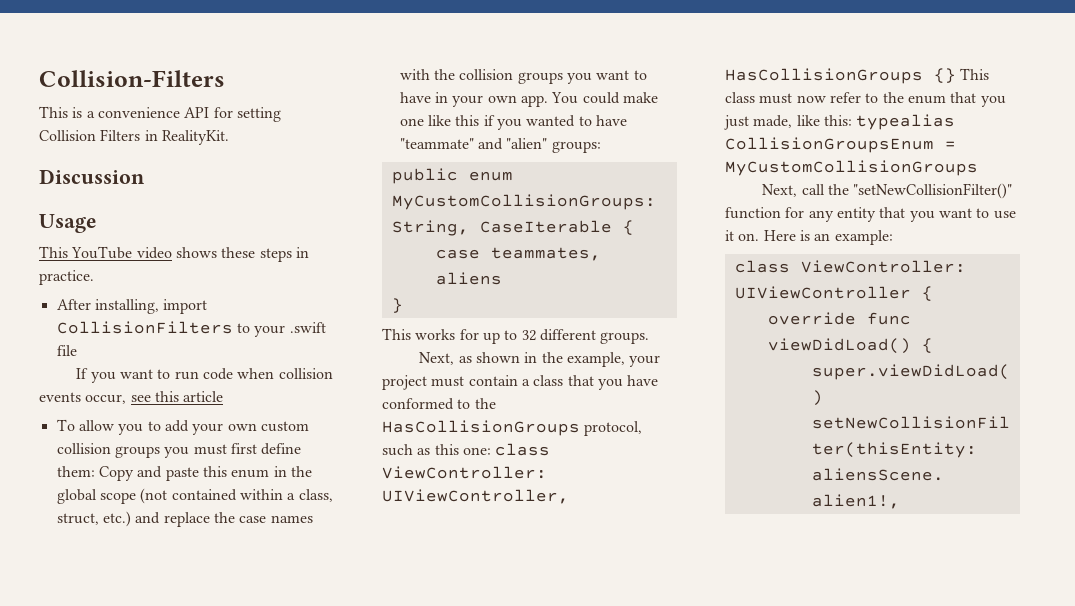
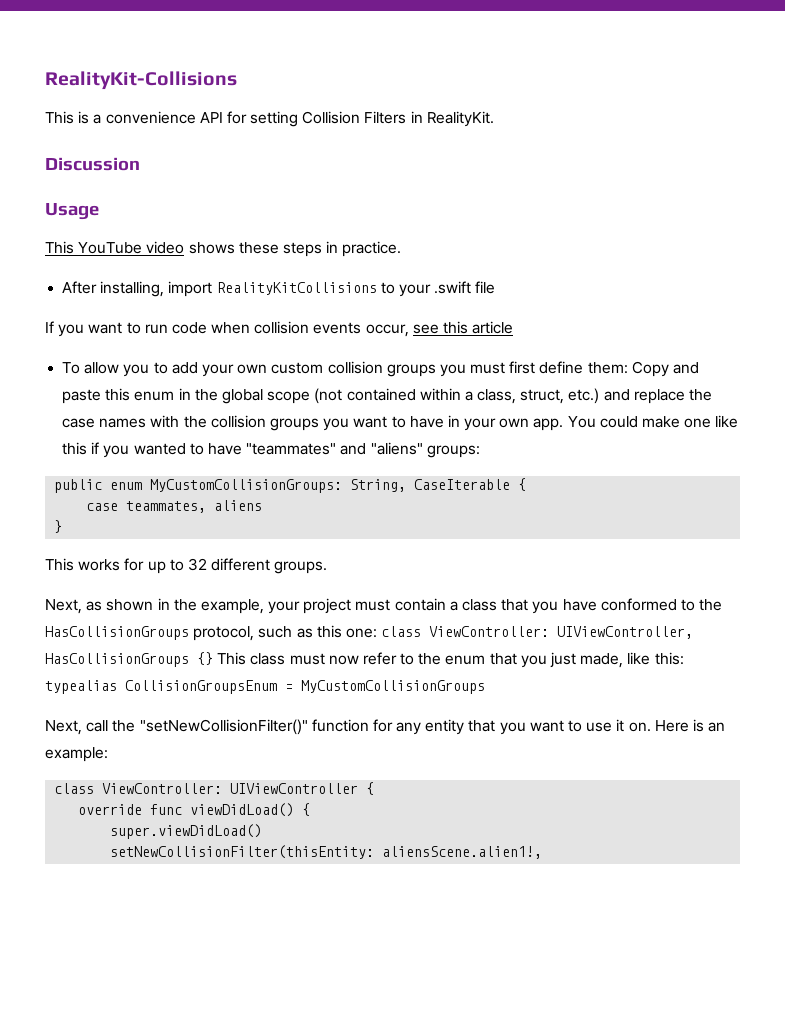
- Collision-Filters
+ RealityKit-Collisions
- After installing, import CollisionFilters to your .swift file
+ After installing, import RealityKitCollisions to your .swift file
- You could make one like this if you wanted to have "teammate" and "alien" groups:
+ You could make one like this if you wanted to have "teammates" and "aliens" groups:

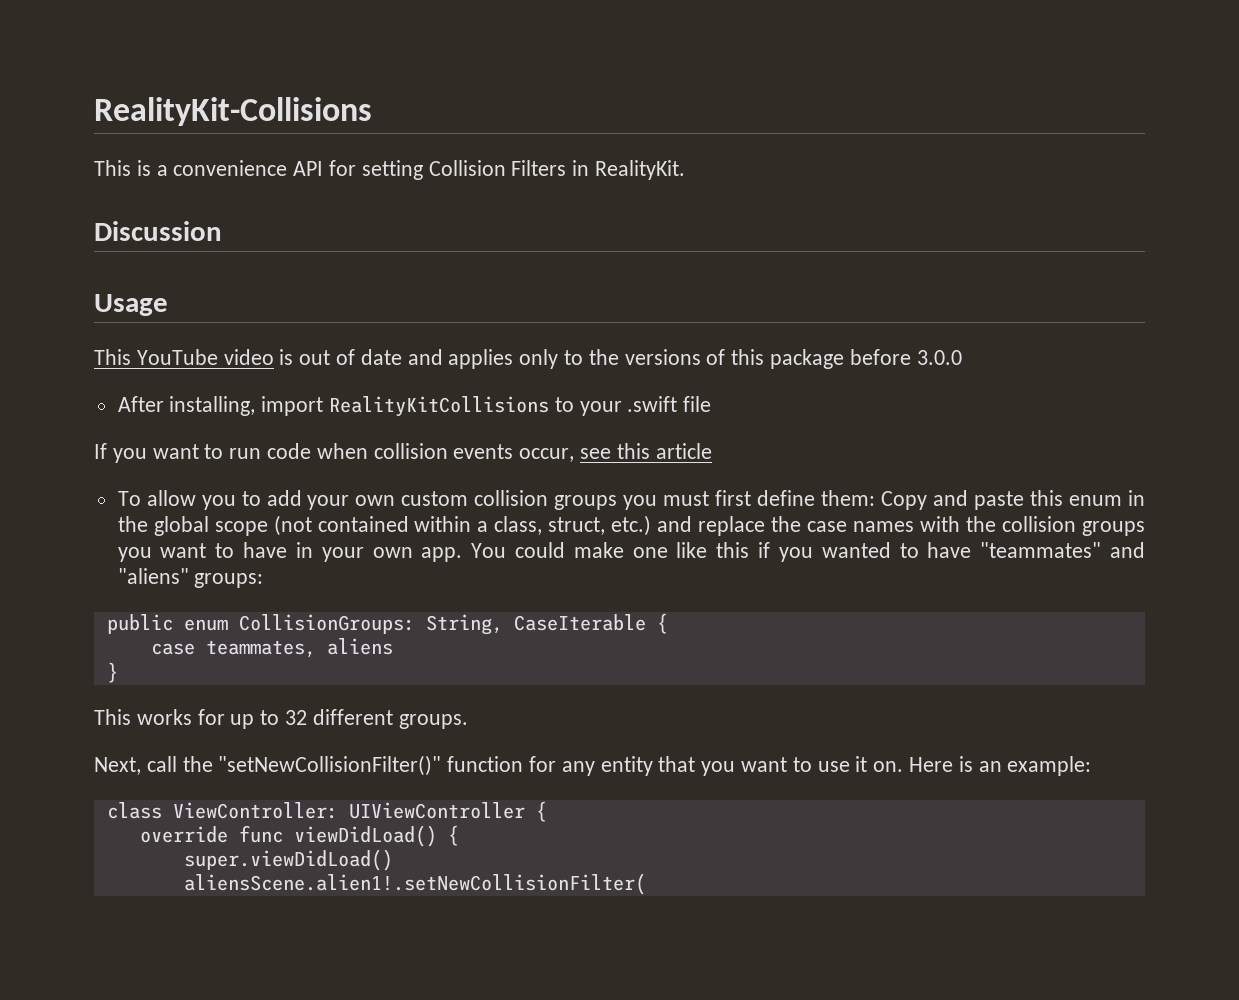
- This YouTube video shows these steps in practice.
+ This YouTube video is out of date and applies only to the versions of this package before 3.0.0
- public enum MyCustomCollisionGroups: String, CaseIterable {
+ public enum CollisionGroups: String, CaseIterable {
- Next, as shown in the example, your project must contain a class that you have conformed to the HasCollisionGroups protocol, such as this one: class ViewController: UIViewController, HasCollisionGroups {} This class must now refer to the enum that you just made, like this: typealias CollisionGroupsEnum = MyCustomCollisionGroups
- setNewCollisionFilter(thisEntity: aliensScene.alien1!,
+ aliensScene.alien1!.setNewCollisionFilter(

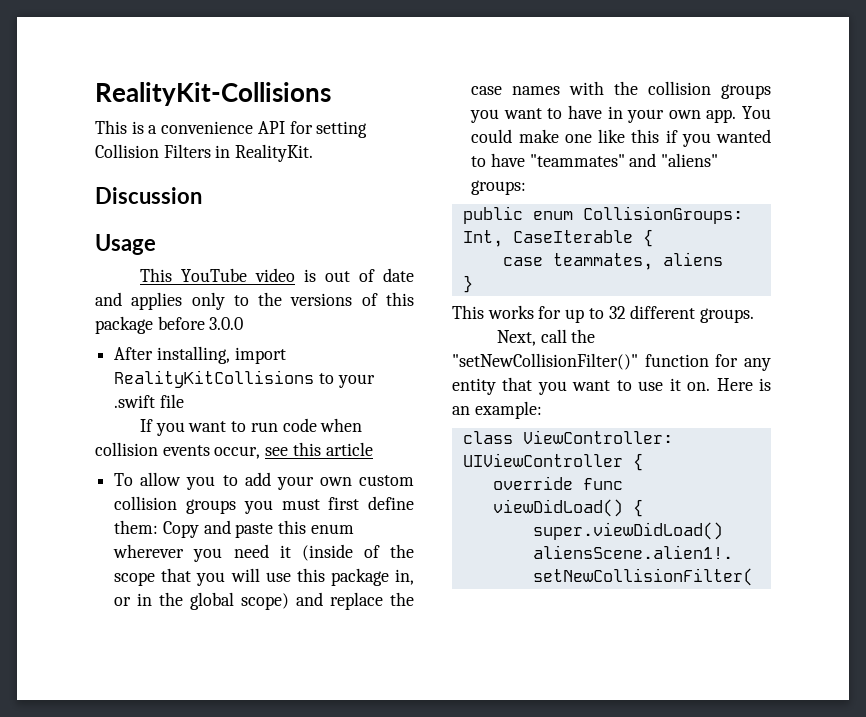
- To allow you to add your own custom collision groups you must first define them: Copy and paste this enum in the global scope (not contained within a class, struct, etc.) and replace the case names with the collision groups you want to have in your own app.
+ To allow you to add your own custom collision groups you must first define them: Copy and paste this enum wherever you need it (inside of the scope that you will use this package in, or in the global scope) and replace the case names with the collision groups you want to have in your own app.
- public enum CollisionGroups: String, CaseIterable {
+ public enum CollisionGroups: Int, CaseIterable {

